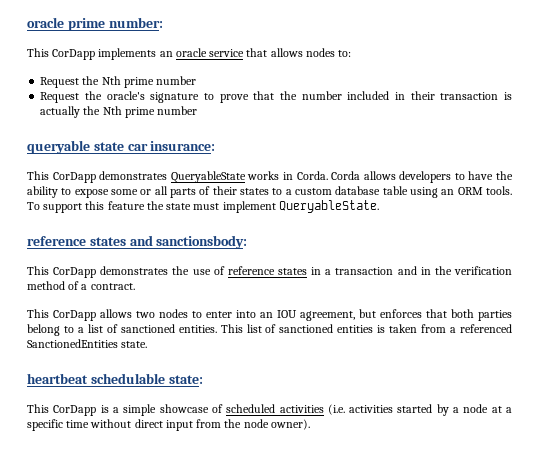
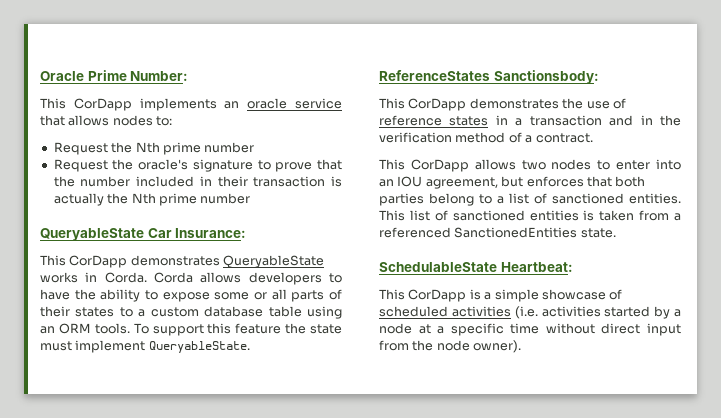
- oracle prime number:
+ Oracle Prime Number:
- queryable state car insurance:
+ QueryableState Car Insurance:
- reference states and sanctionsbody:
+ ReferenceStates Sanctionsbody:
- heartbeat schedulable state:
+ SchedulableState Heartbeat:

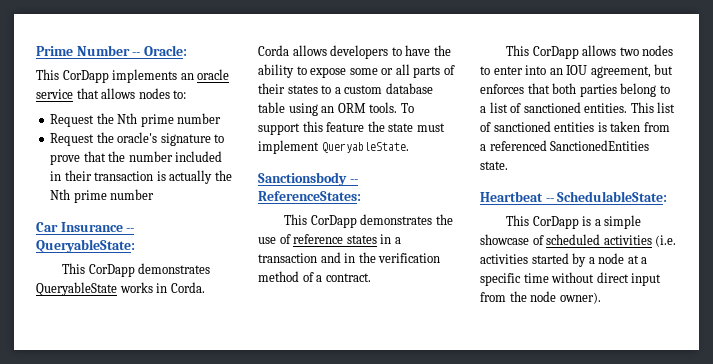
- Oracle Prime Number:
+ Prime Number -- Oracle:
- QueryableState Car Insurance:
+ Car Insurance -- QueryableState:
- ReferenceStates Sanctionsbody:
+ Sanctionsbody -- ReferenceStates:
- SchedulableState Heartbeat:
+ Heartbeat -- SchedulableState:

